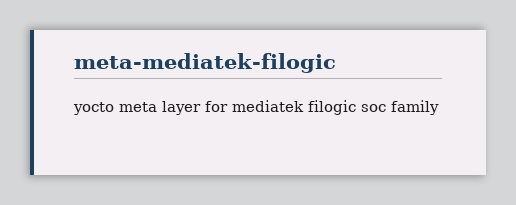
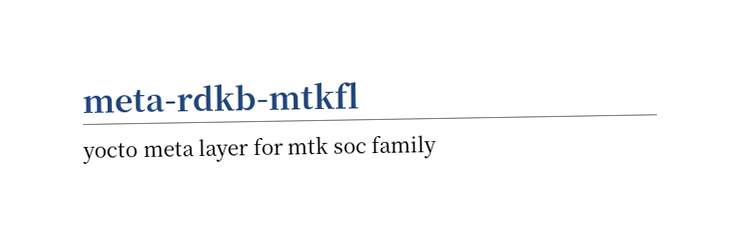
- meta-mediatek-filogic
+ meta-rdkb-mtkfl
- yocto meta layer for mediatek filogic soc family
+ yocto meta layer for mtk soc family

